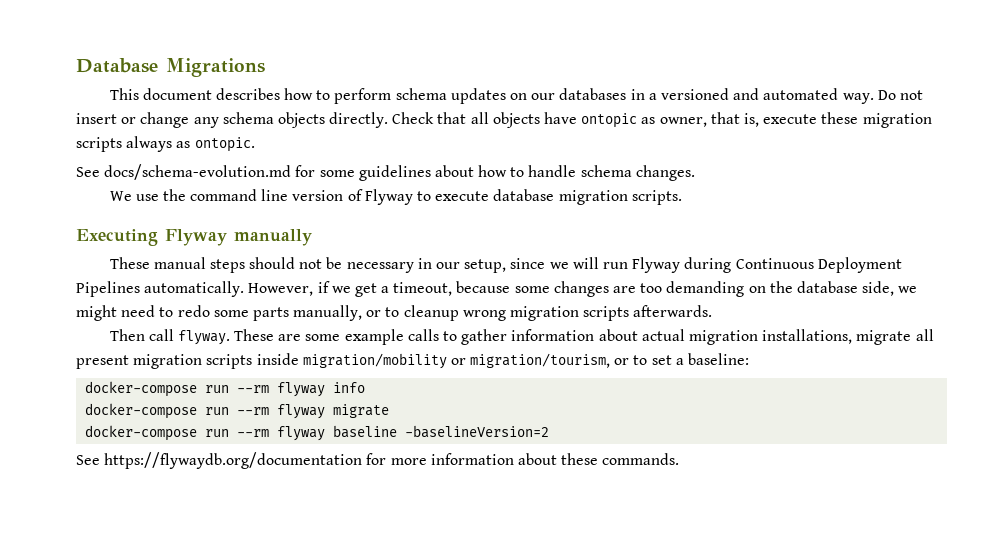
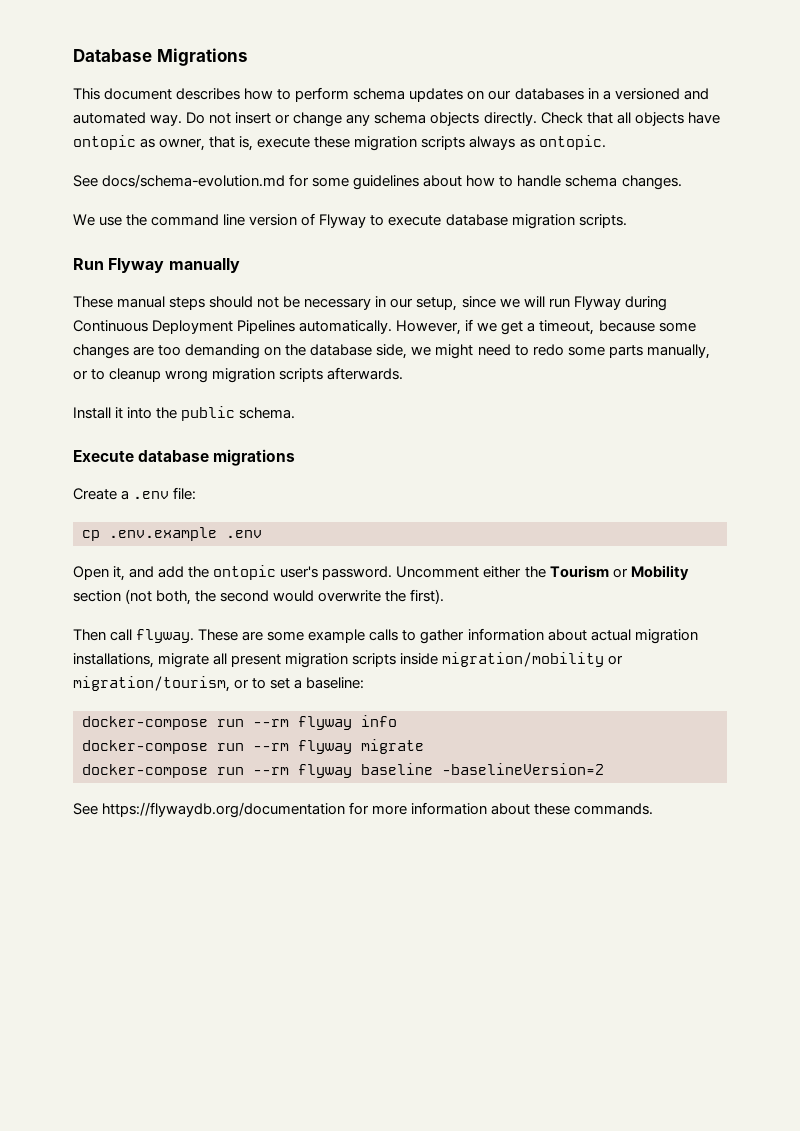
- Executing Flyway manually
+ Run Flyway manually
+ Install it into the public schema.
+ Execute database migrations
+ Create a .env file:
+ cp .env.example .env
+ Open it, and add the ontopic user's password. Uncomment either the Tourism or Mobility section (not both, the second would overwrite the first).

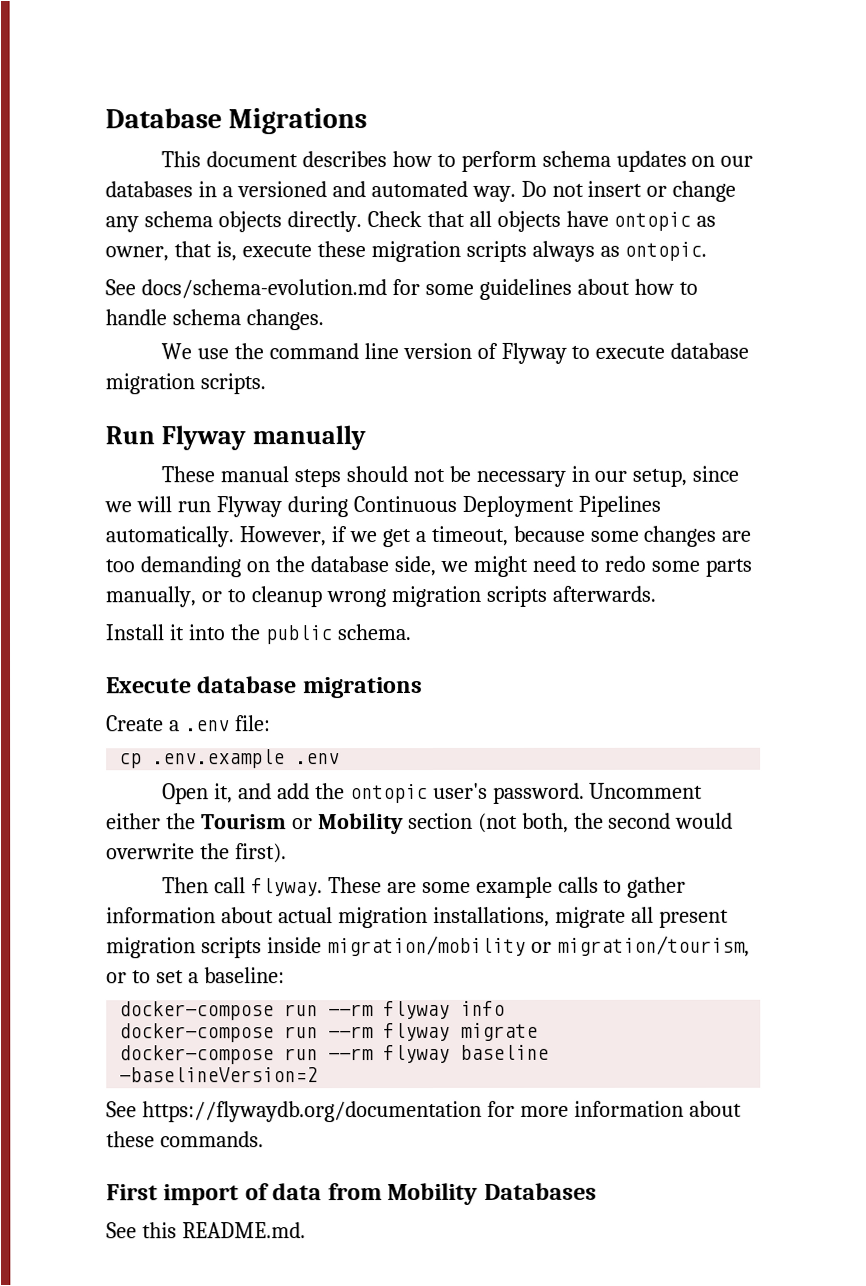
+ First import of data from Mobility Databases
+ See this README.md.

